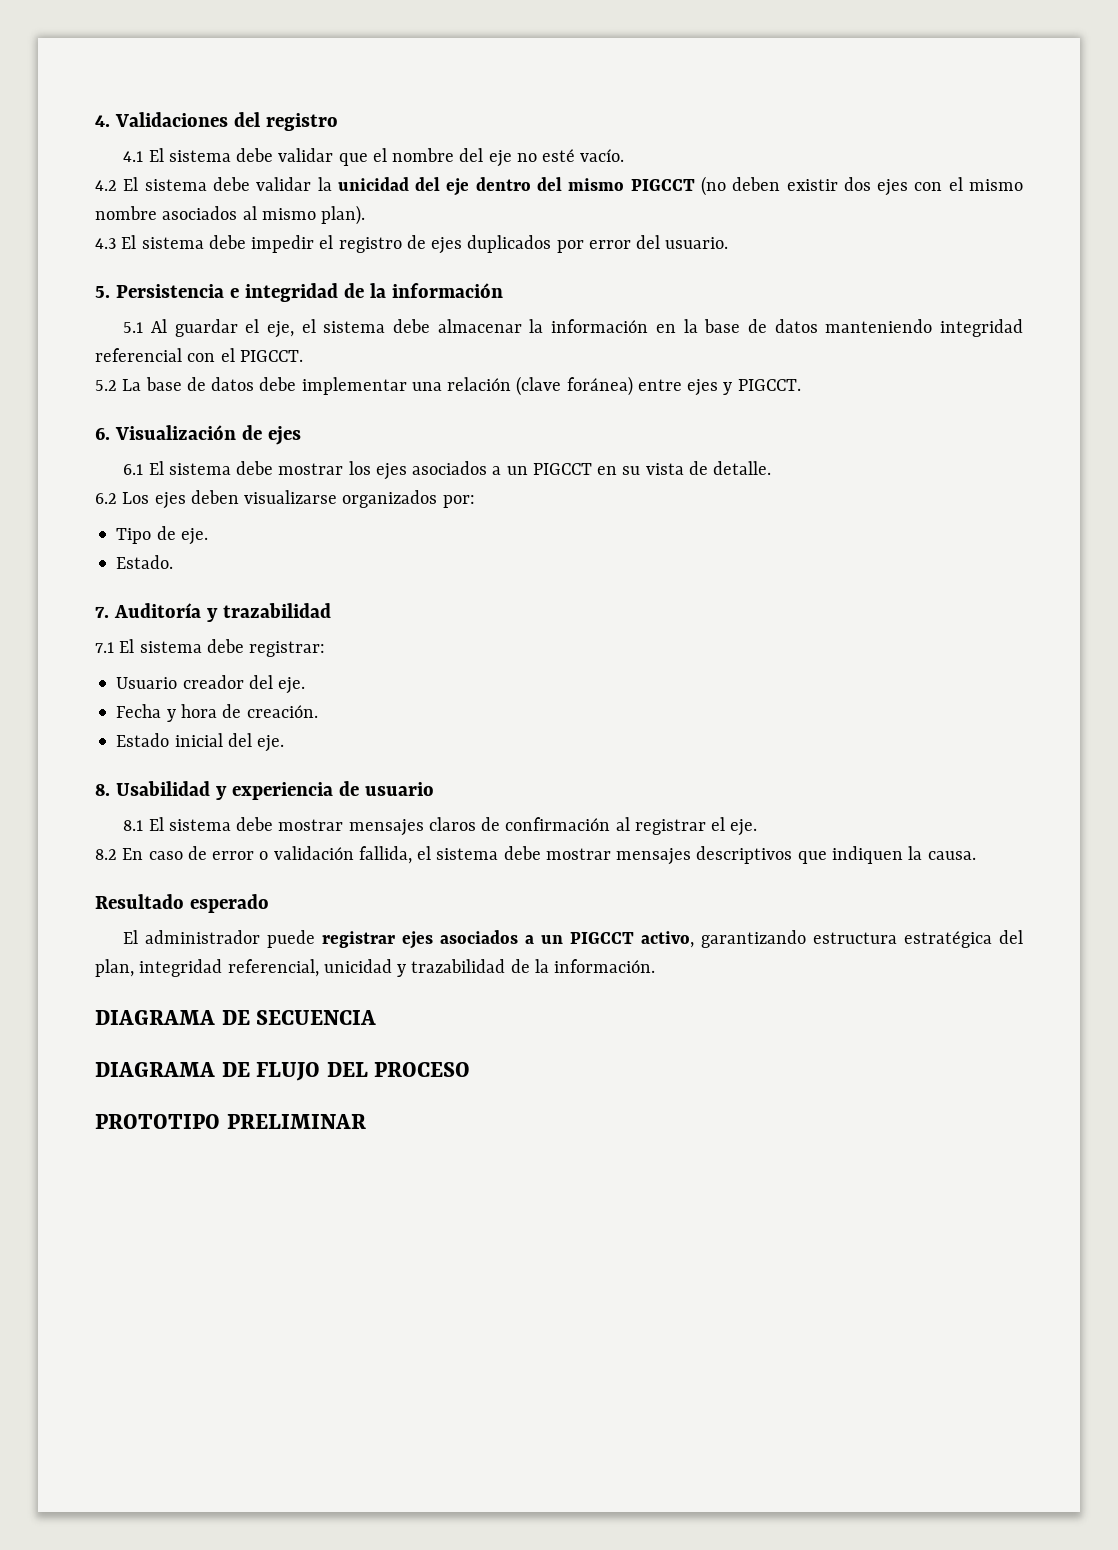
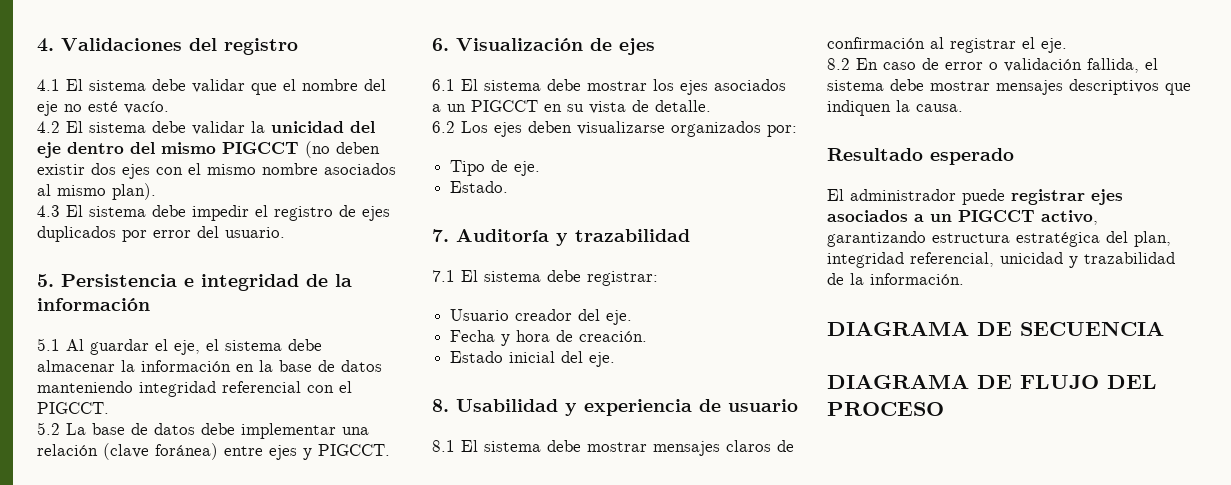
- PROTOTIPO PRELIMINAR

